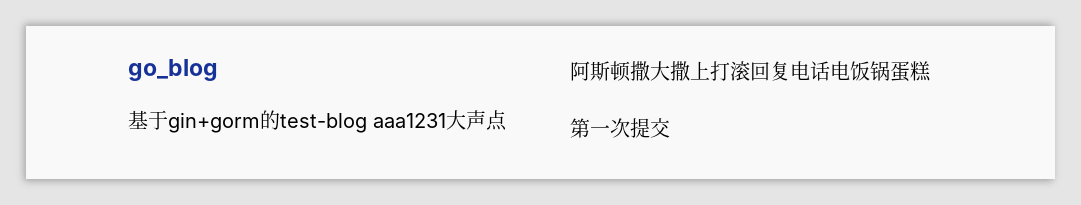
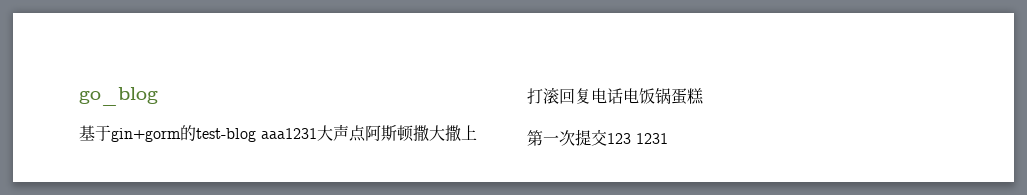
- 第一次提交
+ 第一次提交123 1231

